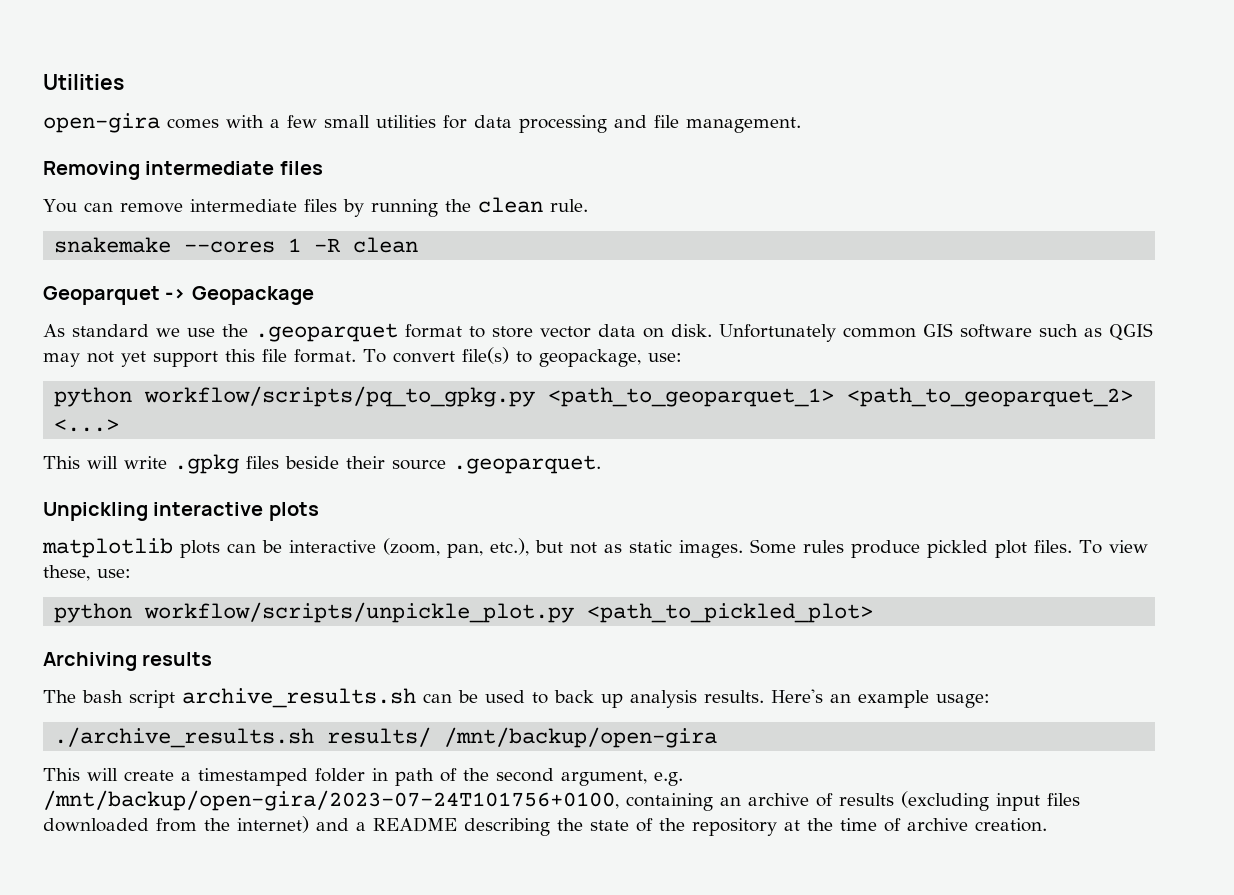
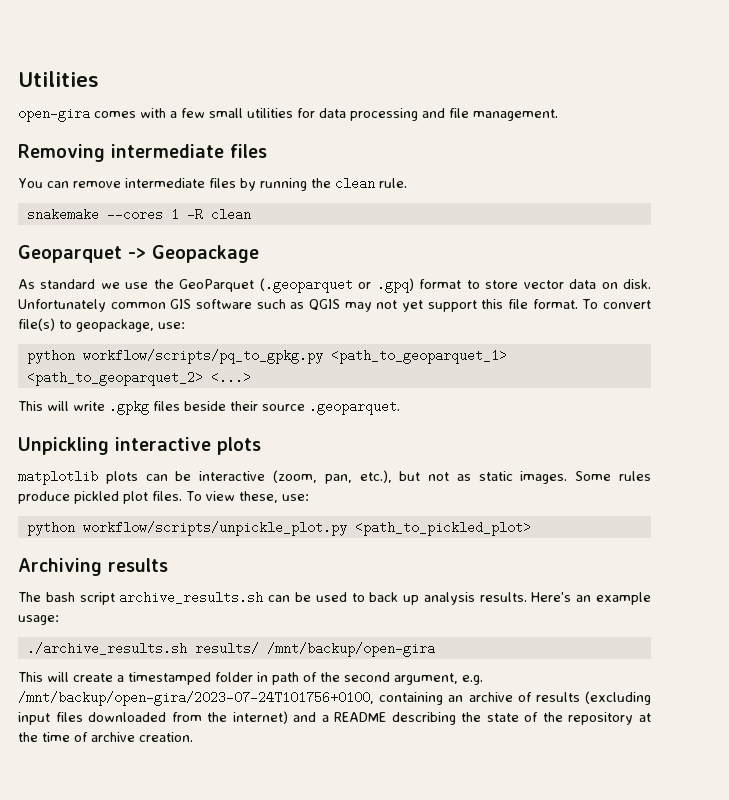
- As standard we use the .geoparquet format to store vector data on disk.
+ As standard we use the GeoParquet (.geoparquet or .gpq) format to store vector data on disk.

